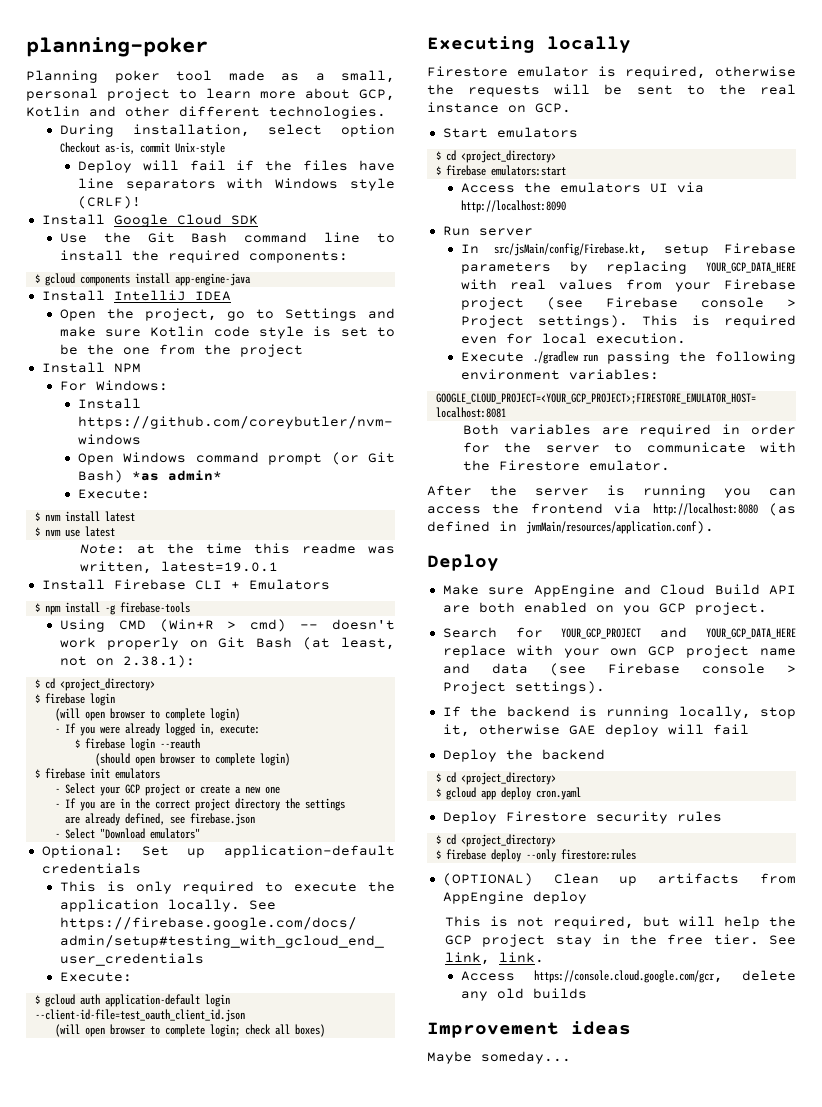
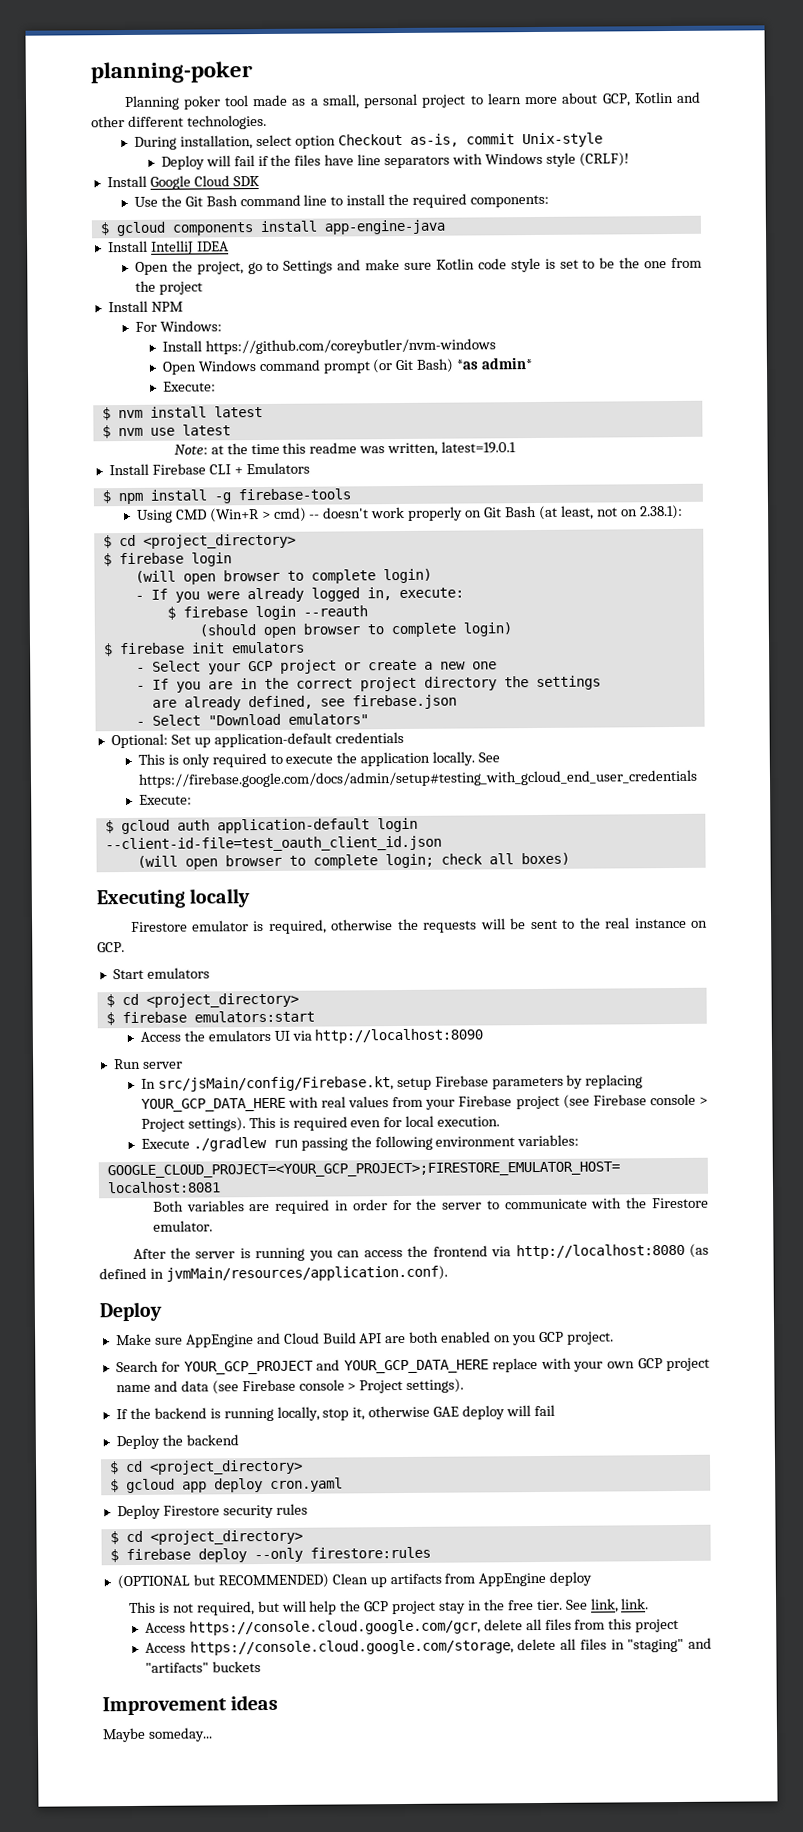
- (OPTIONAL) Clean up artifacts from AppEngine deploy
+ (OPTIONAL but RECOMMENDED) Clean up artifacts from AppEngine deploy
- Access https://console.cloud.google.com/gcr, delete any old builds
+ Access https://console.cloud.google.com/gcr, delete all files from this project
+ Access https://console.cloud.google.com/storage, delete all files in "staging" and "artifacts" buckets

